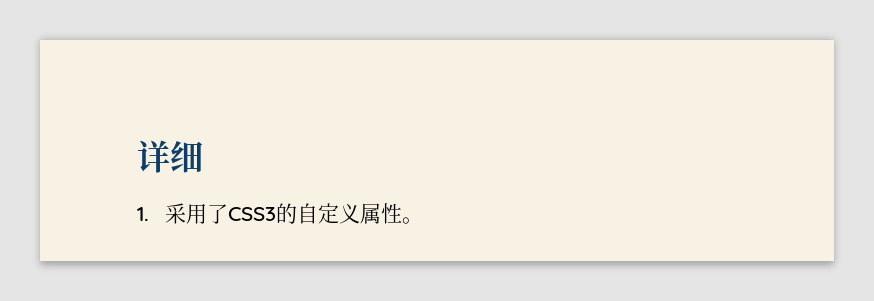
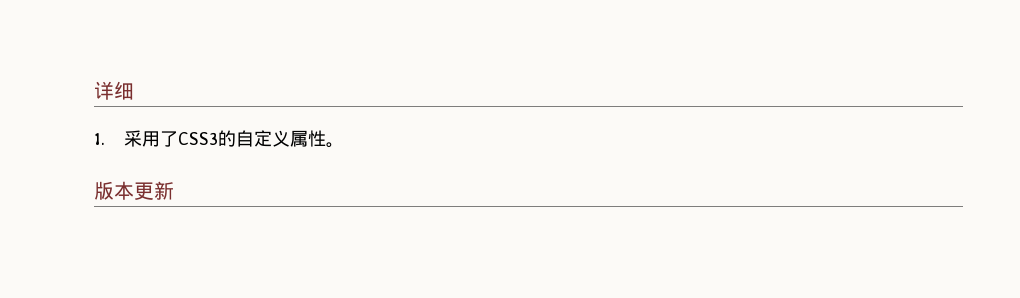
+ 版本更新

